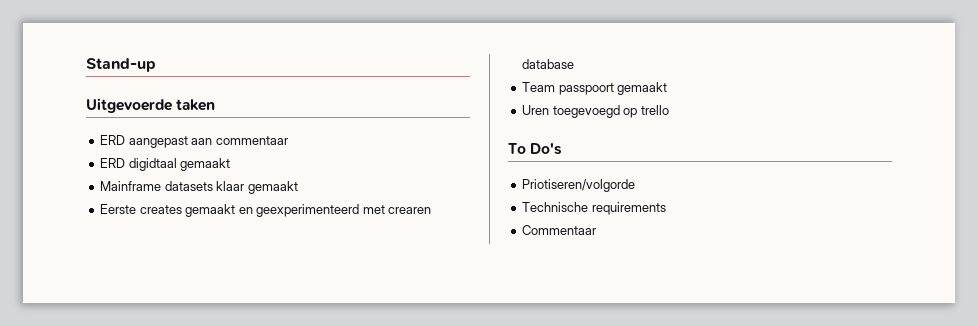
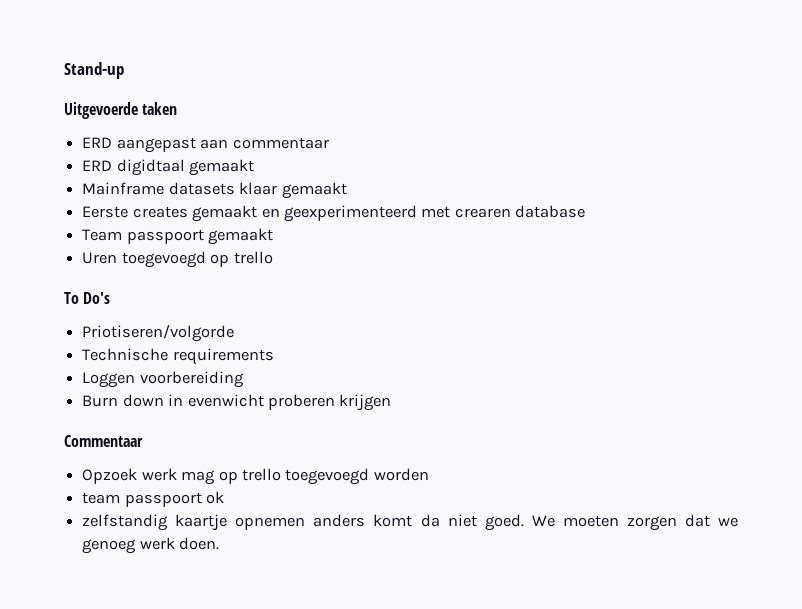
+ Loggen voorbereiding
+ Burn down in evenwicht proberen krijgen
  Commentaar
+ Opzoek werk mag op trello toegevoegd worden
+ team passpoort ok
+ zelfstandig kaartje opnemen anders komt da niet goed. We moeten zorgen dat we genoeg werk doen.

